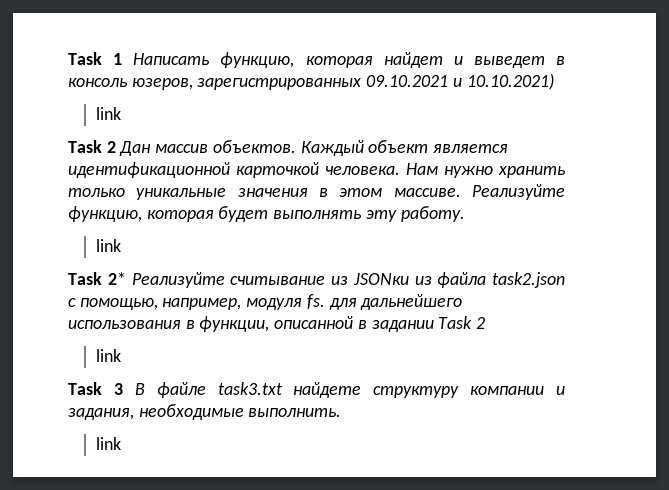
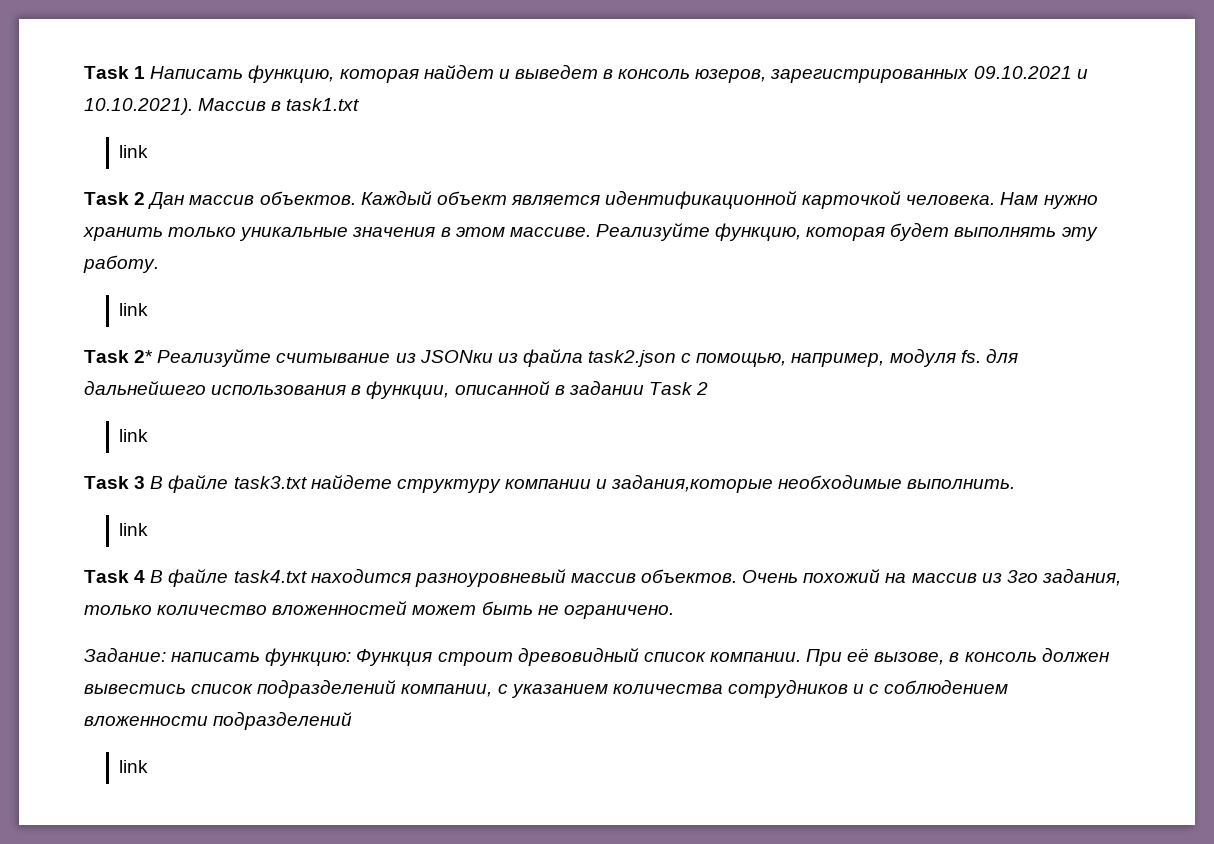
- Task 1 Написать функцию, которая найдет и выведет в консоль юзеров, зарегистрированных 09.10.2021 и 10.10.2021)
+ Task 1 Написать функцию, которая найдет и выведет в консоль юзеров, зарегистрированных 09.10.2021 и 10.10.2021). Массив в task1.txt
- Task 3 В файле task3.txt найдете структуру компании и задания, необходимые выполнить.
+ Task 3 В файле task3.txt найдете структуру компании и задания,которые необходимые выполнить.
+ Task 4 В файле task4.txt находится разноуровневый массив объектов. Очень похожий на массив из 3го задания, только количество вложенностей может быть не ограничено.
+ Задание: написать функцию: Функция строит древовидный список компании. При её вызове, в консоль должен вывестись список подразделений компании, с указанием количества сотрудников и с соблюдением вложенности подразделений
+ link

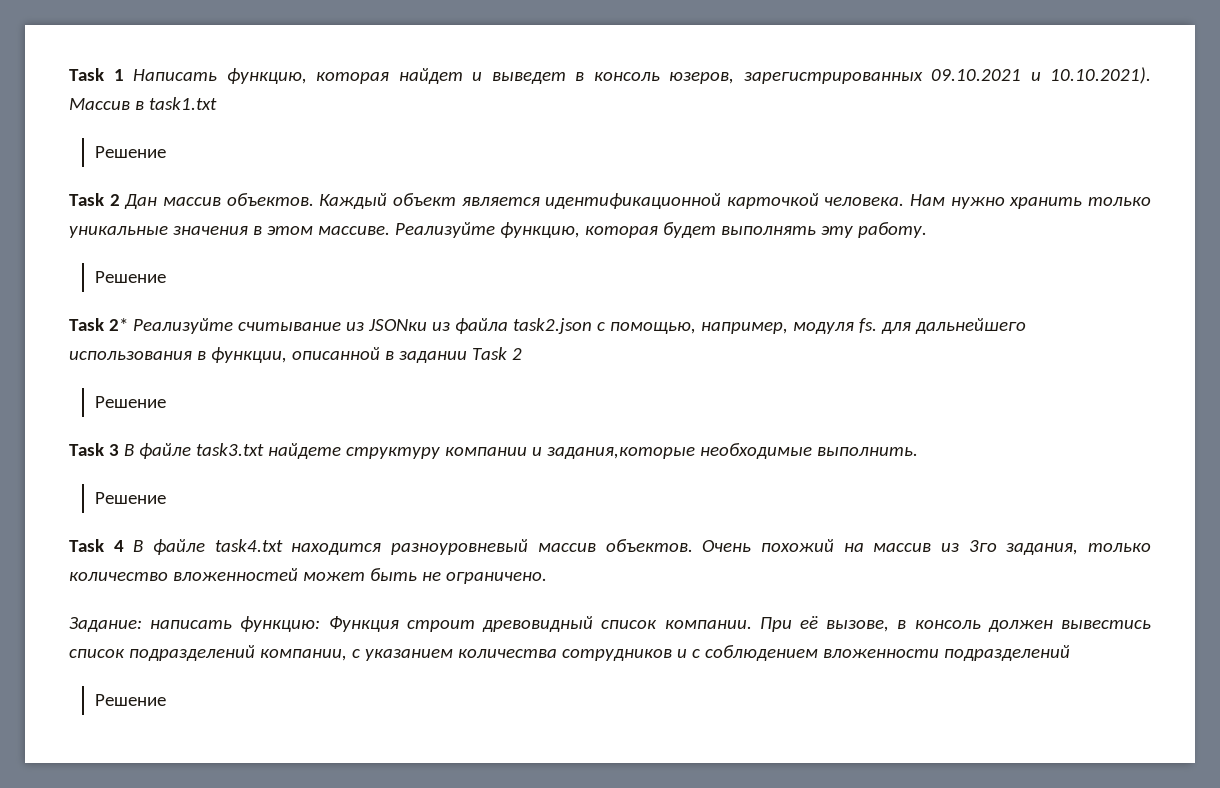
  Task 1 Написать функцию, которая найдет и выведет в консоль юзеров, зарегистрированных 09.10.2021 и 10.10.2021). Массив в task1.txt
- link
+ Решение
  Реализуйте функцию, которая будет выполнять эту работу.
- link
+ Решение
  Task 2* Реализуйте считывание из JSONки из файла task2.json с помощью, например, модуля fs. для дальнейшего использования в функции, описанной в задании Task 2
- link
+ Решение
  Task 3 В файле task3.txt найдете структуру компании и задания,которые необходимые выполнить.
- link
+ Решение
  При её вызове, в консоль должен вывестись список подразделений компании, с указанием количества сотрудников и с соблюдением вложенности подразделений
- link
+ Решение

